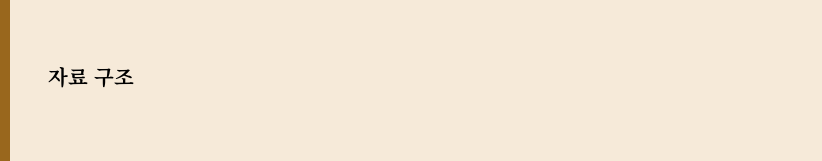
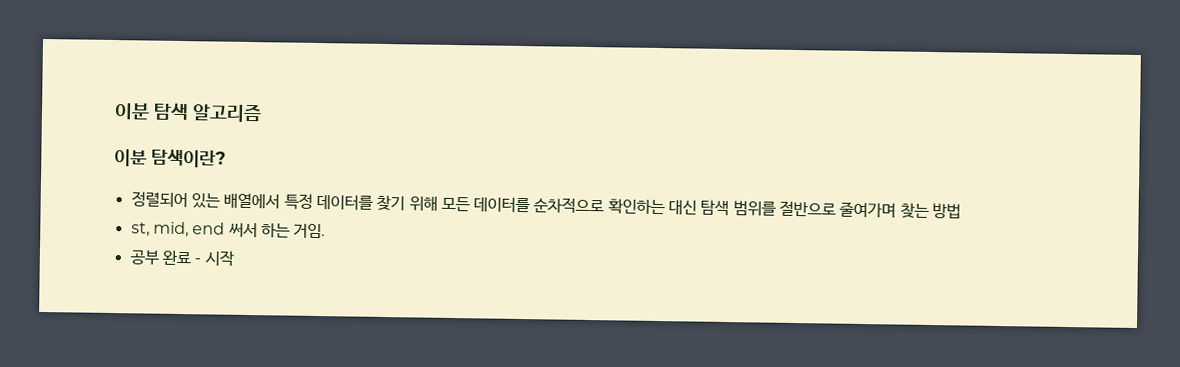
- 자료 구조
+ 이분 탐색 알고리즘
+ 이분 탐색이란?
+ 정렬되어 있는 배열에서 특정 데이터를 찾기 위해 모든 데이터를 순차적으로 확인하는 대신 탐색 범위를 절반으로 줄여가며 찾는 방법
+ st, mid, end 써서 하는 거임.
+ 공부 완료 - 시작

